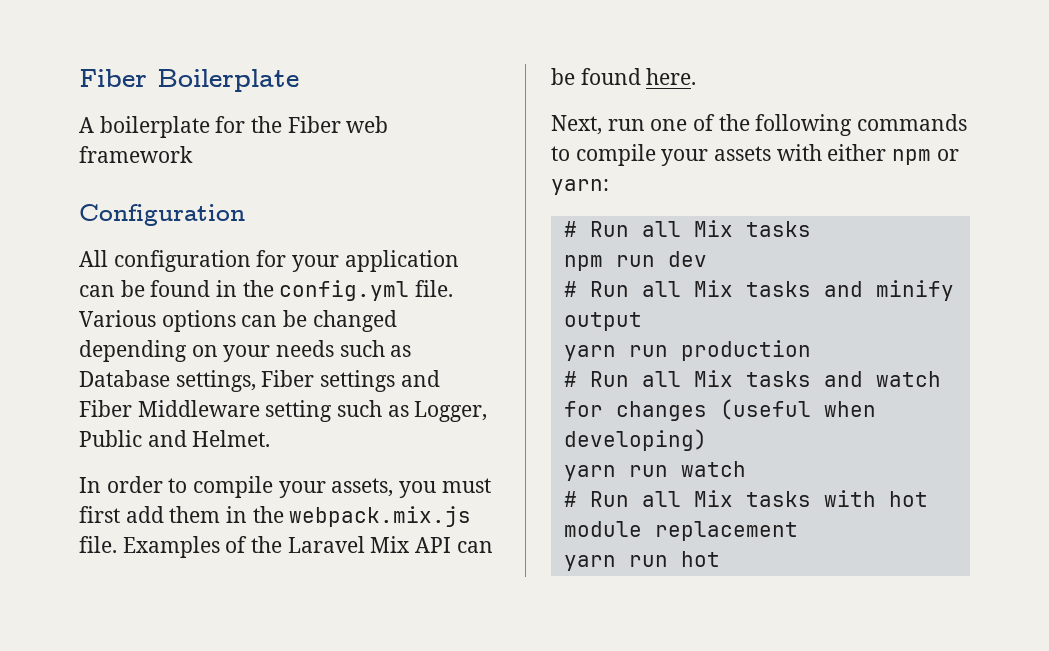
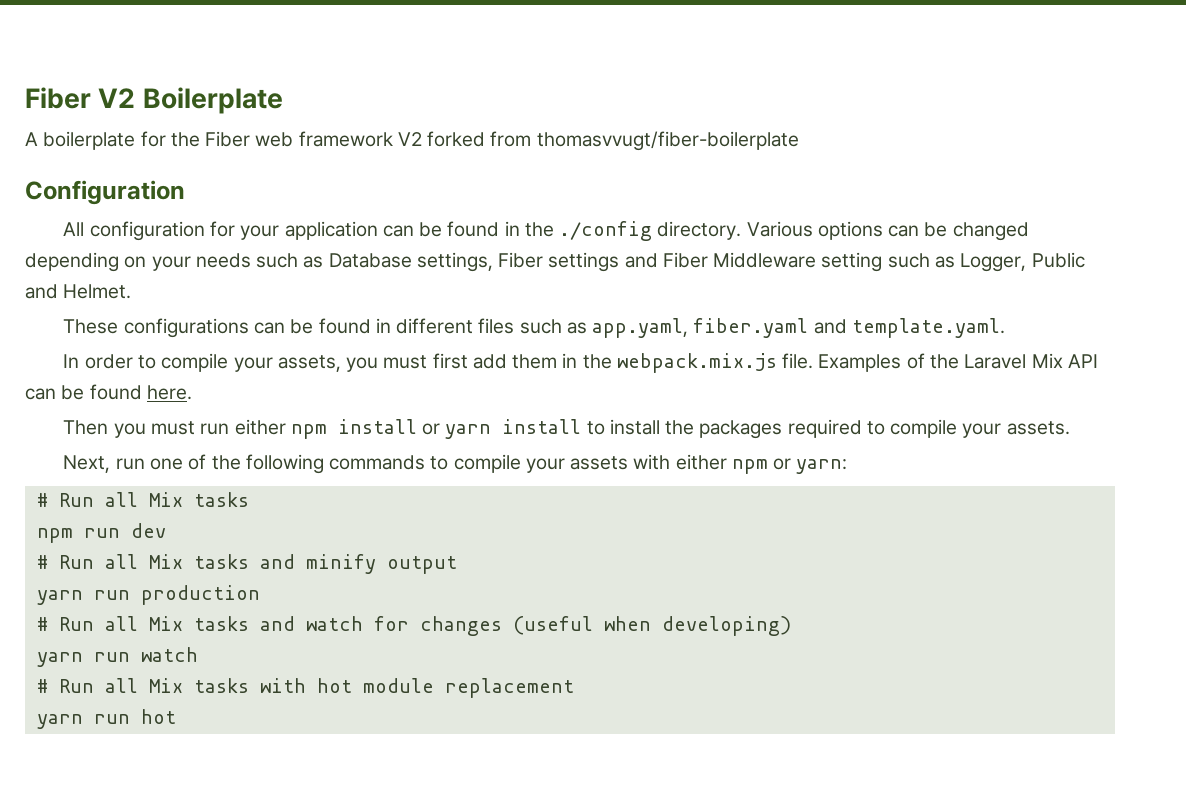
- Fiber Boilerplate
+ Fiber V2 Boilerplate
- A boilerplate for the Fiber web framework
+ A boilerplate for the Fiber web framework V2 forked from thomasvvugt/fiber-boilerplate
- All configuration for your application can be found in the config.yml file.
+ All configuration for your application can be found in the ./config directory.
+ These configurations can be found in different files such as app.yaml, fiber.yaml and template.yaml.
+ Then you must run either npm install or yarn install to install the packages required to compile your assets.

